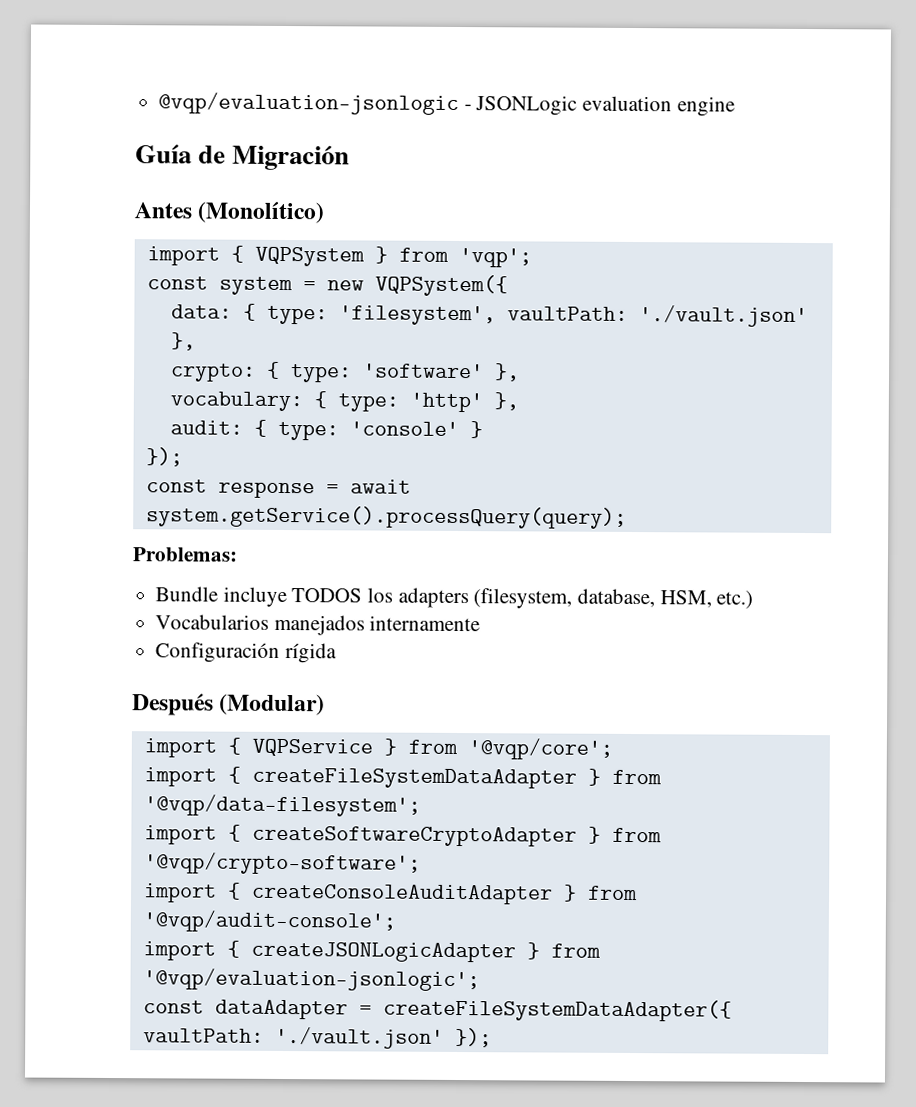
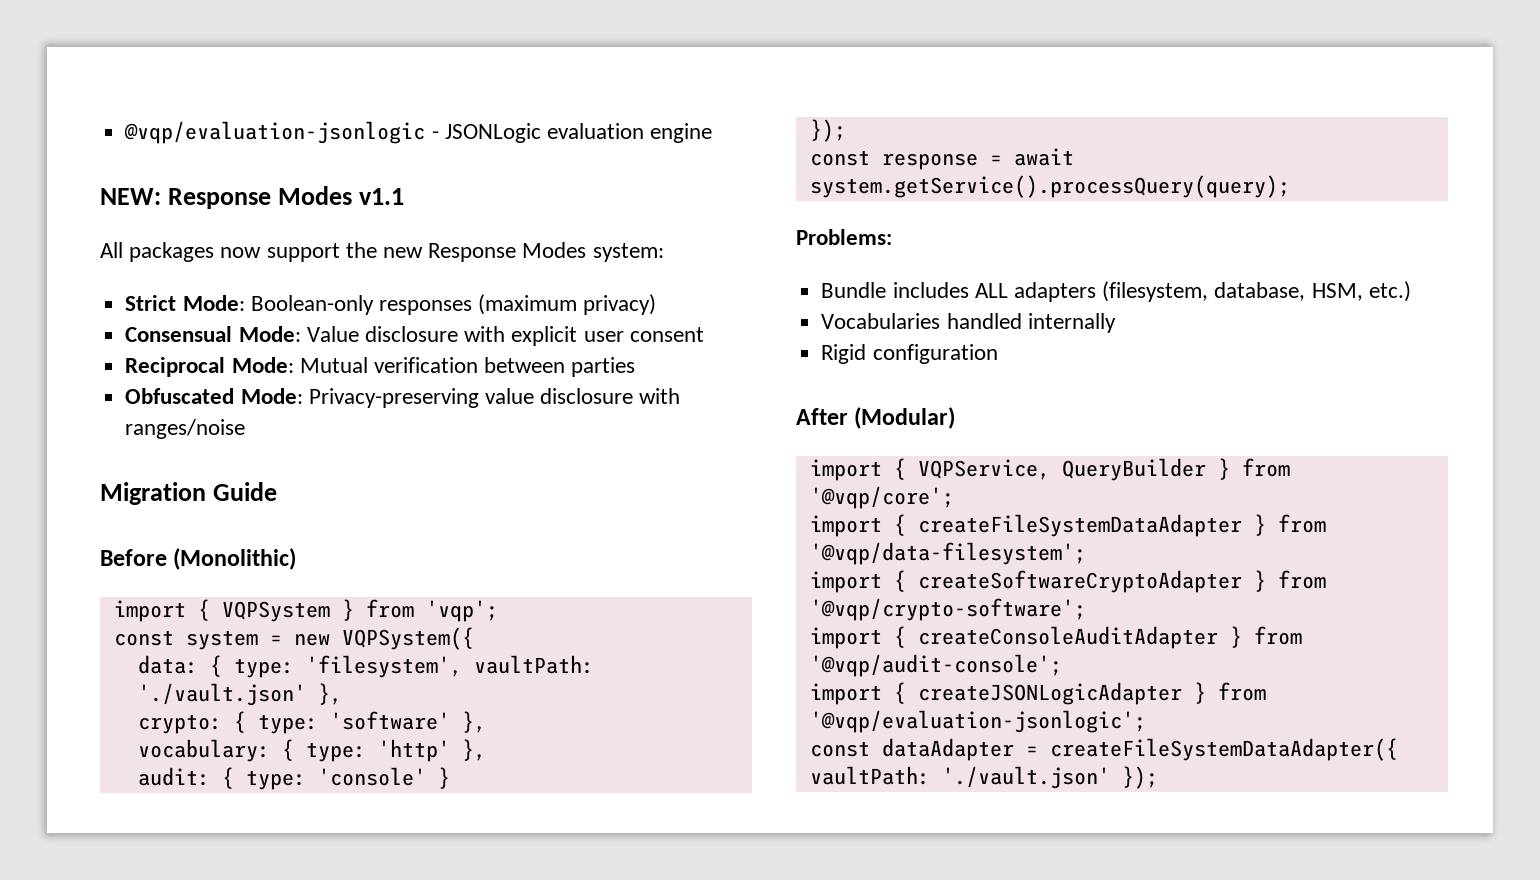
- Guía de Migración
- Antes (Monolítico)
+ NEW: Response Modes v1.1
+ All packages now support the new Response Modes system:
+ Strict Mode: Boolean-only responses (maximum privacy)
+ Consensual Mode: Value disclosure with explicit user consent
+ Reciprocal Mode: Mutual verification between parties
+ Obfuscated Mode: Privacy-preserving value disclosure with ranges/noise
+ Migration Guide
+ Before (Monolithic)
- Problemas:
+ Problems:
- Bundle incluye TODOS los adapters (filesystem, database, HSM, etc.)
+ Bundle includes ALL adapters (filesystem, database, HSM, etc.)
- Vocabularios manejados internamente
- Configuración rígida
- Después (Modular)
+ Vocabularies handled internally
+ Rigid configuration
+ After (Modular)
- import { VQPService } from '@vqp/core';
+ import { VQPService, QueryBuilder } from '@vqp/core';

